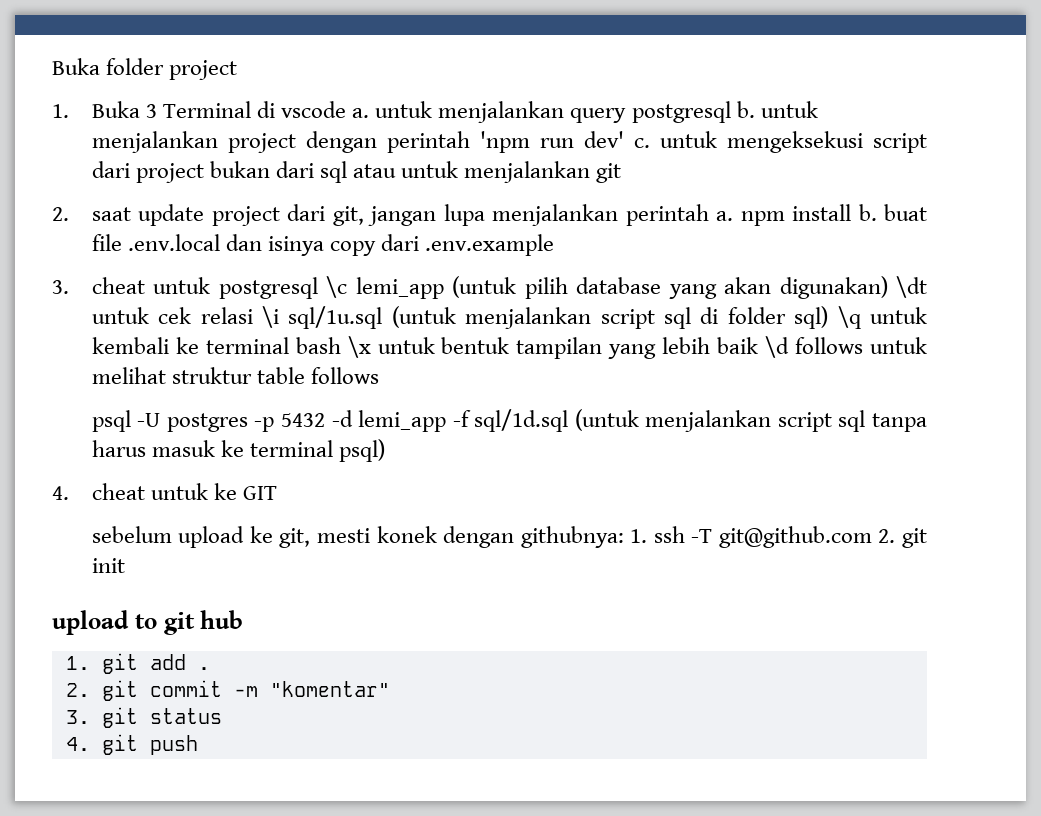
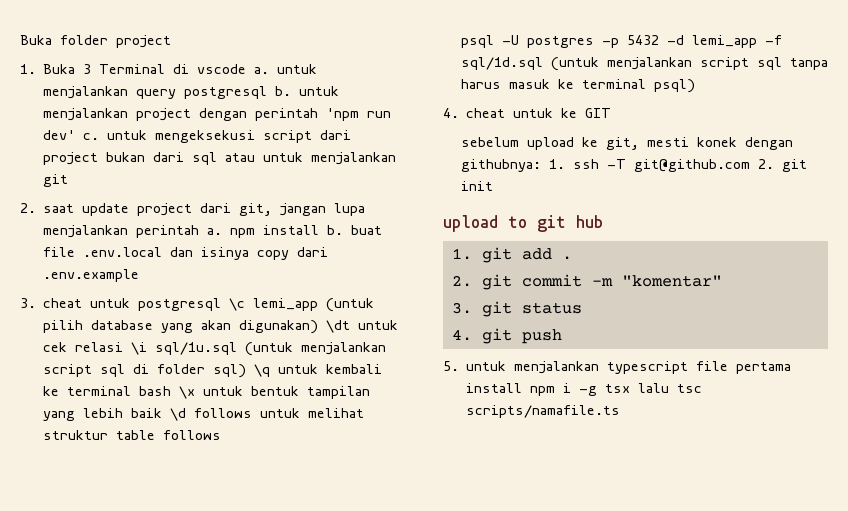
+ 5. untuk menjalankan typescript file pertama install npm i -g tsx lalu tsc scripts/namafile.ts

